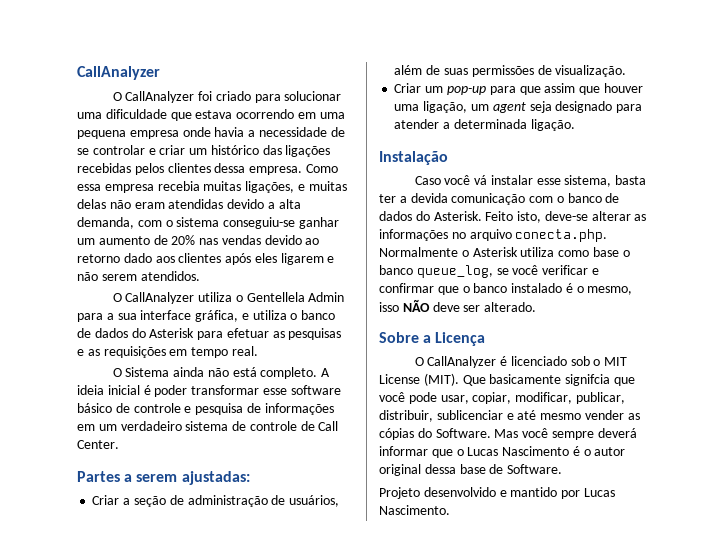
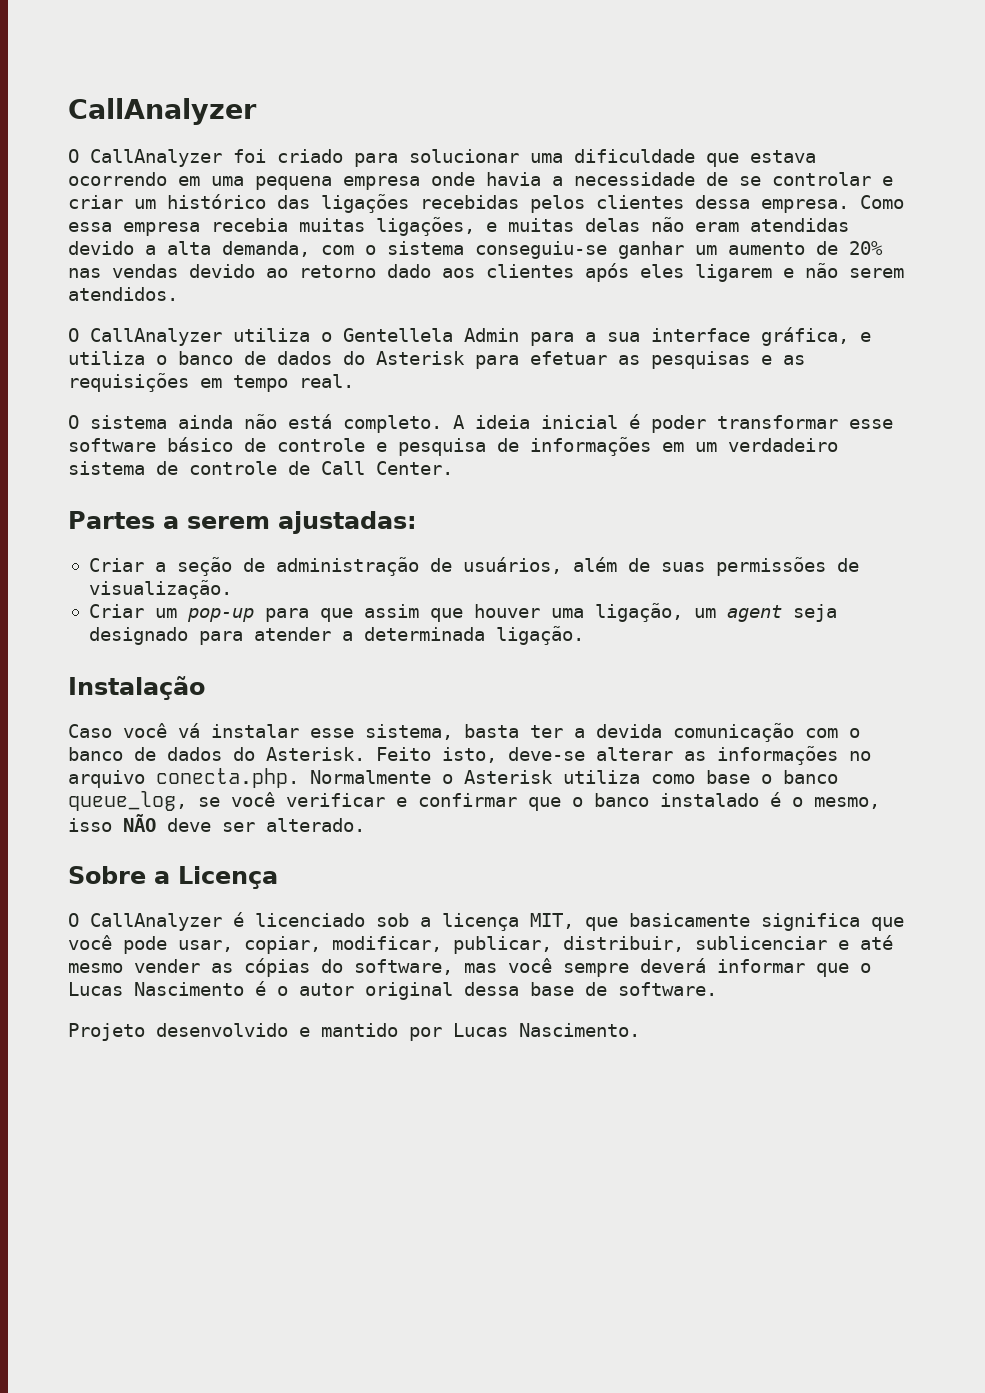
- O Sistema ainda não está completo.
+ O sistema ainda não está completo.
- O CallAnalyzer é licenciado sob o MIT License (MIT). Que basicamente signifcia que você pode usar, copiar, modificar, publicar, distribuir, sublicenciar e até mesmo vender as cópias do Software. Mas você sempre deverá informar que o Lucas Nascimento é o autor original dessa base de Software.
+ O CallAnalyzer é licenciado sob a licença MIT, que basicamente significa que você pode usar, copiar, modificar, publicar, distribuir, sublicenciar e até mesmo vender as cópias do software, mas você sempre deverá informar que o Lucas Nascimento é o autor original dessa base de software.

